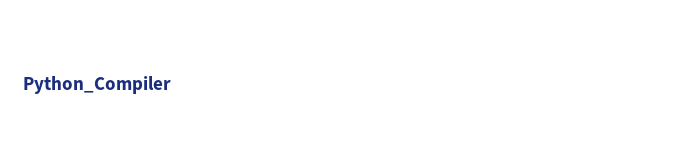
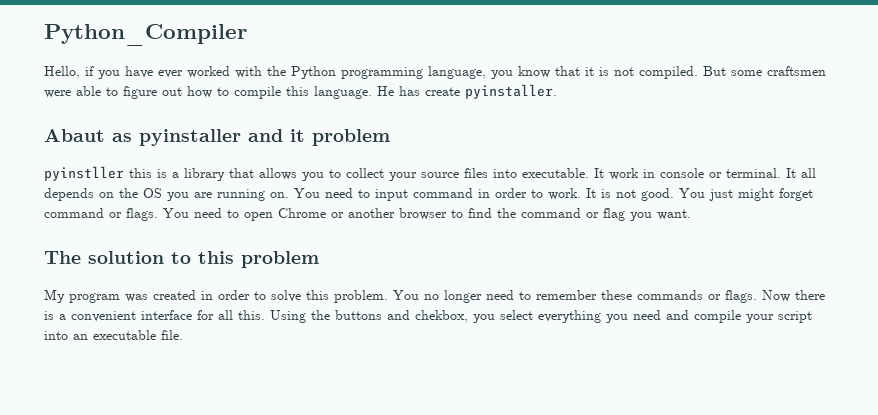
+ Hello, if you have ever worked with the Python programming language, you know that it is not compiled. But some craftsmen were able to figure out how to compile this language. He has create pyinstaller.
+ Abaut as pyinstaller and it problem
+ pyinstller this is a library that allows you to collect your source files into executable. It work in console or terminal. It all depends on the OS you are running on. You need to input command in order to work. It is not good. You just might forget command or flags. You need to open Chrome or another browser to find the command or flag you want.
+ The solution to this problem
+ My program was created in order to solve this problem. You no longer need to remember these commands or flags. Now there is a convenient interface for all this. Using the buttons and chekbox, you select everything you need and compile your script into an executable file.

